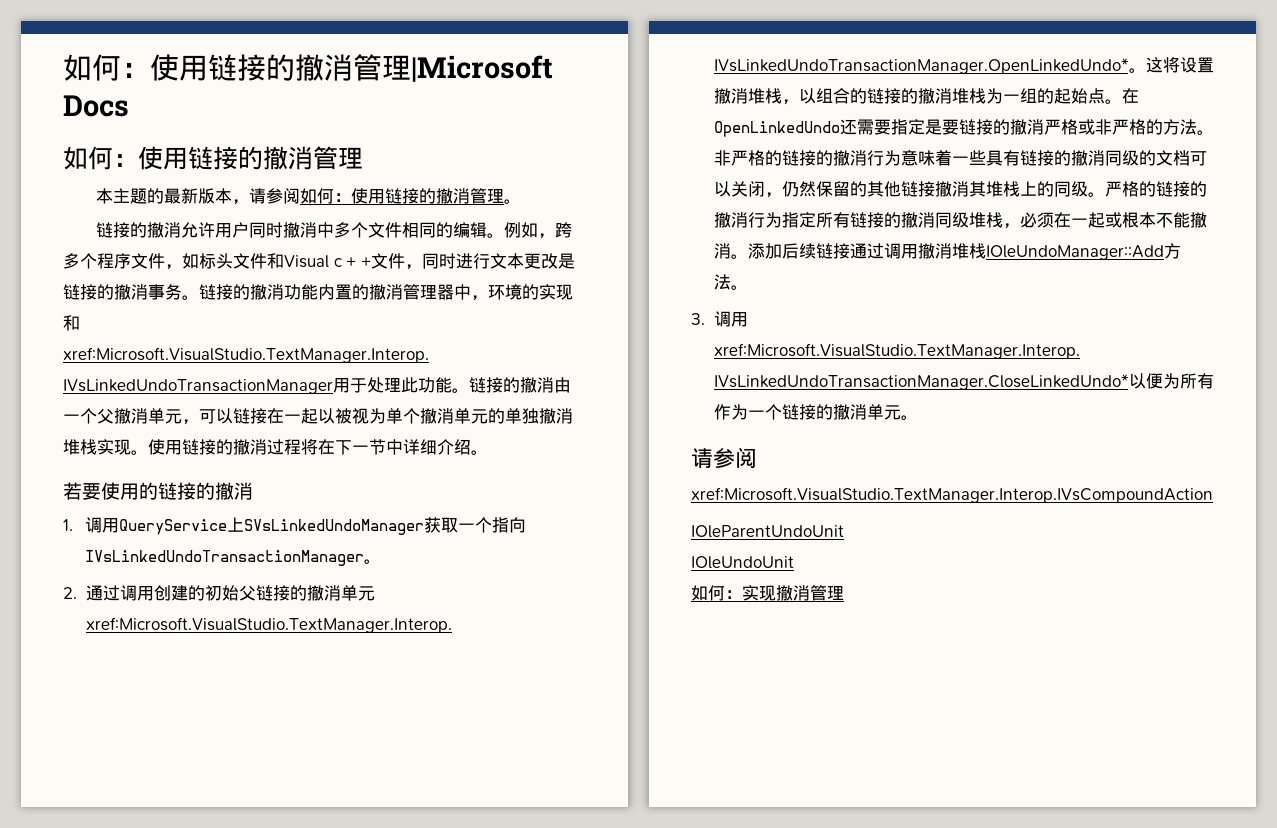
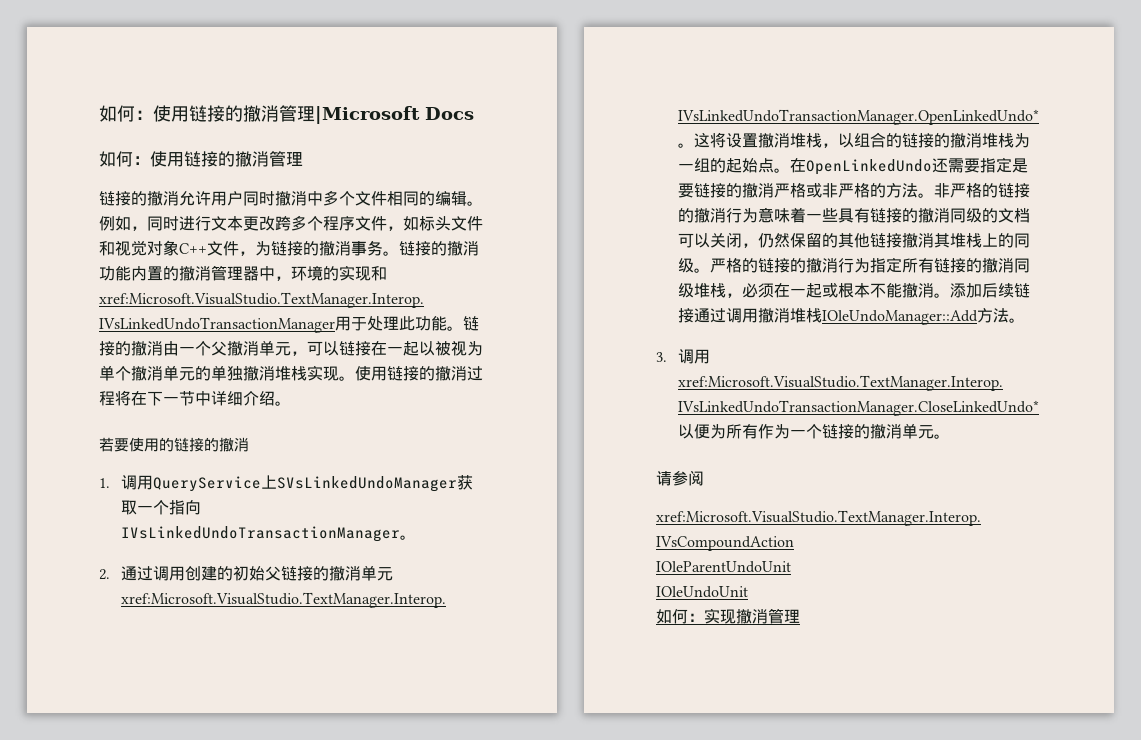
- 本主题的最新版本，请参阅如何：使用链接的撤消管理。
- 例如，跨多个程序文件，如标头文件和Visual c + +文件，同时进行文本更改是链接的撤消事务。
+ 例如，同时进行文本更改跨多个程序文件，如标头文件和视觉对象C++文件，为链接的撤消事务。

